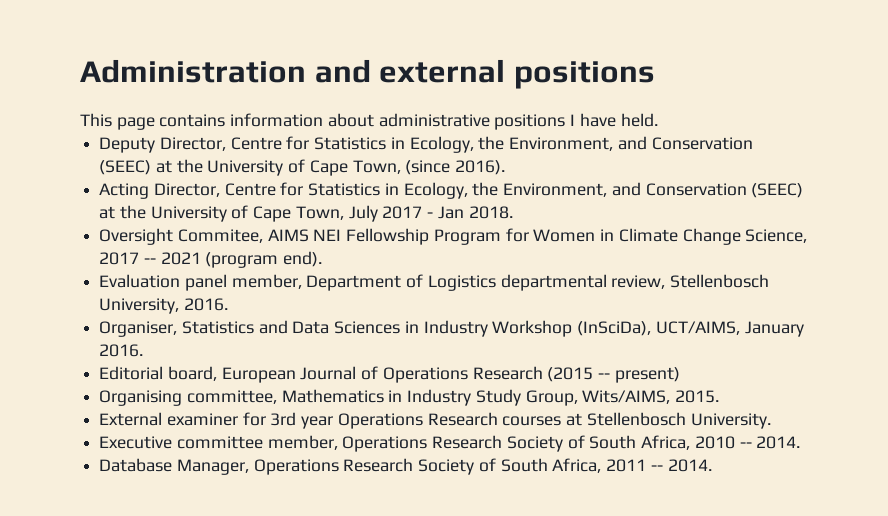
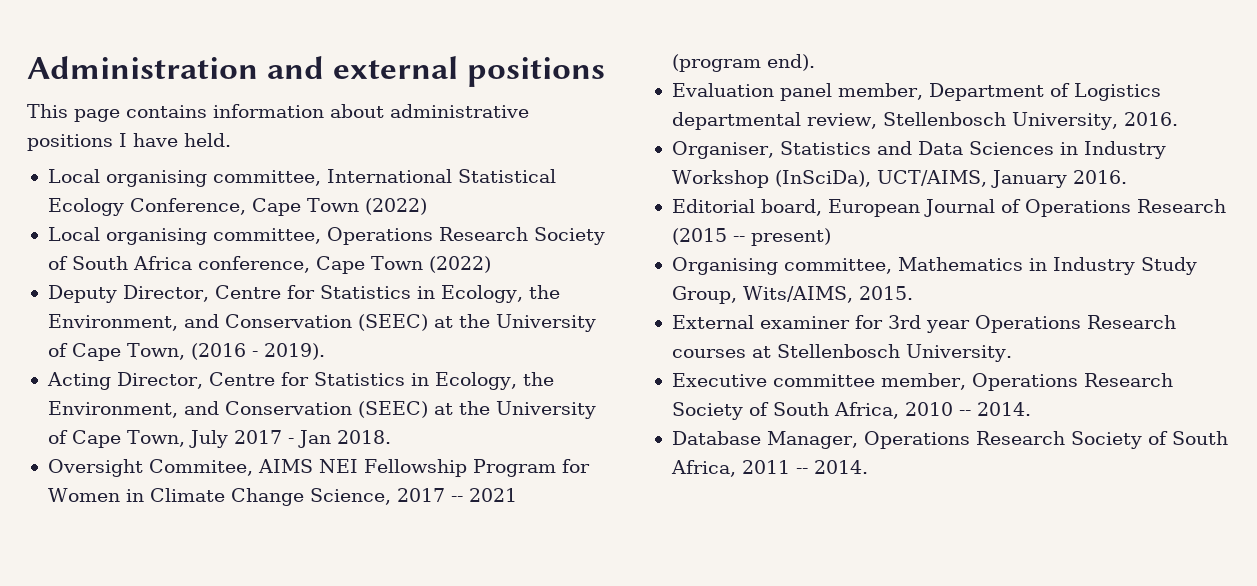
+ Local organising committee, International Statistical Ecology Conference, Cape Town (2022)
+ Local organising committee, Operations Research Society of South Africa conference, Cape Town (2022)
- Deputy Director, Centre for Statistics in Ecology, the Environment, and Conservation (SEEC) at the University of Cape Town, (since 2016).
+ Deputy Director, Centre for Statistics in Ecology, the Environment, and Conservation (SEEC) at the University of Cape Town, (2016 - 2019).

